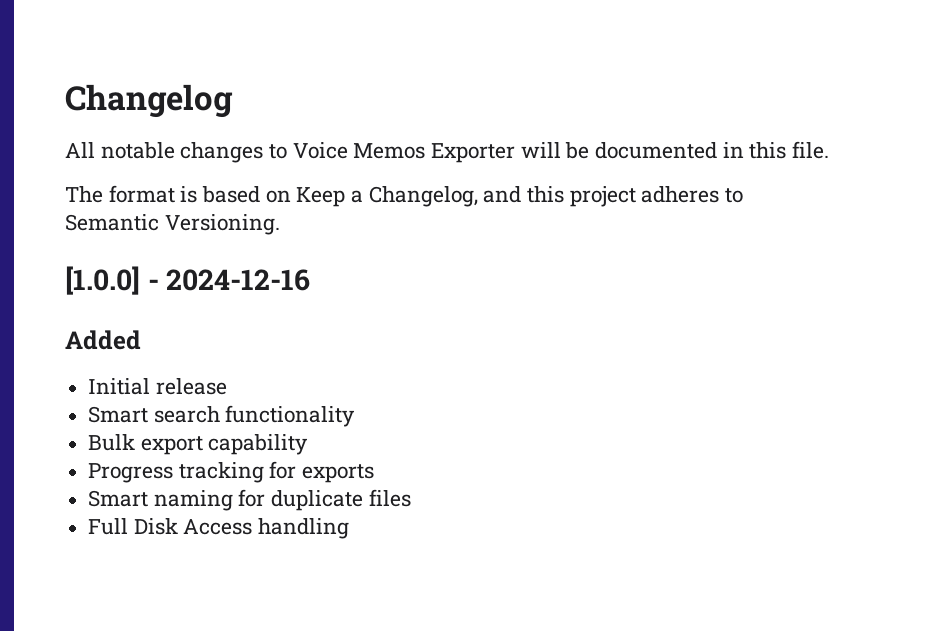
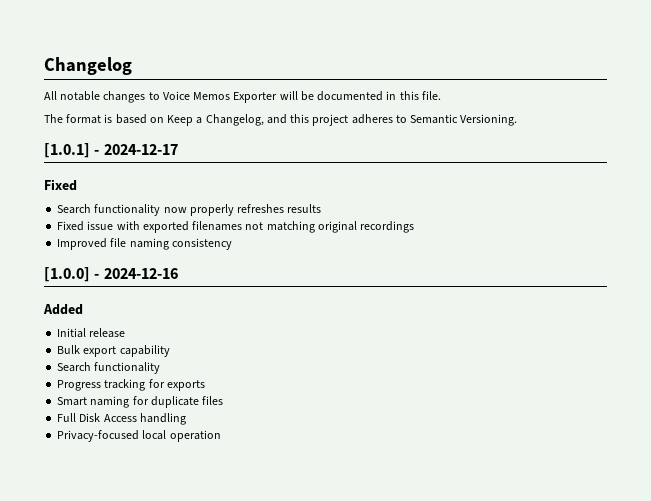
+ [1.0.1] - 2024-12-17
+ Fixed
+ Search functionality now properly refreshes results
+ Fixed issue with exported filenames not matching original recordings
+ Improved file naming consistency
- Smart search functionality
  Bulk export capability
+ Search functionality
+ Privacy-focused local operation

